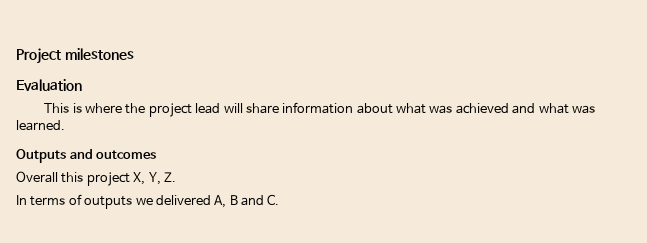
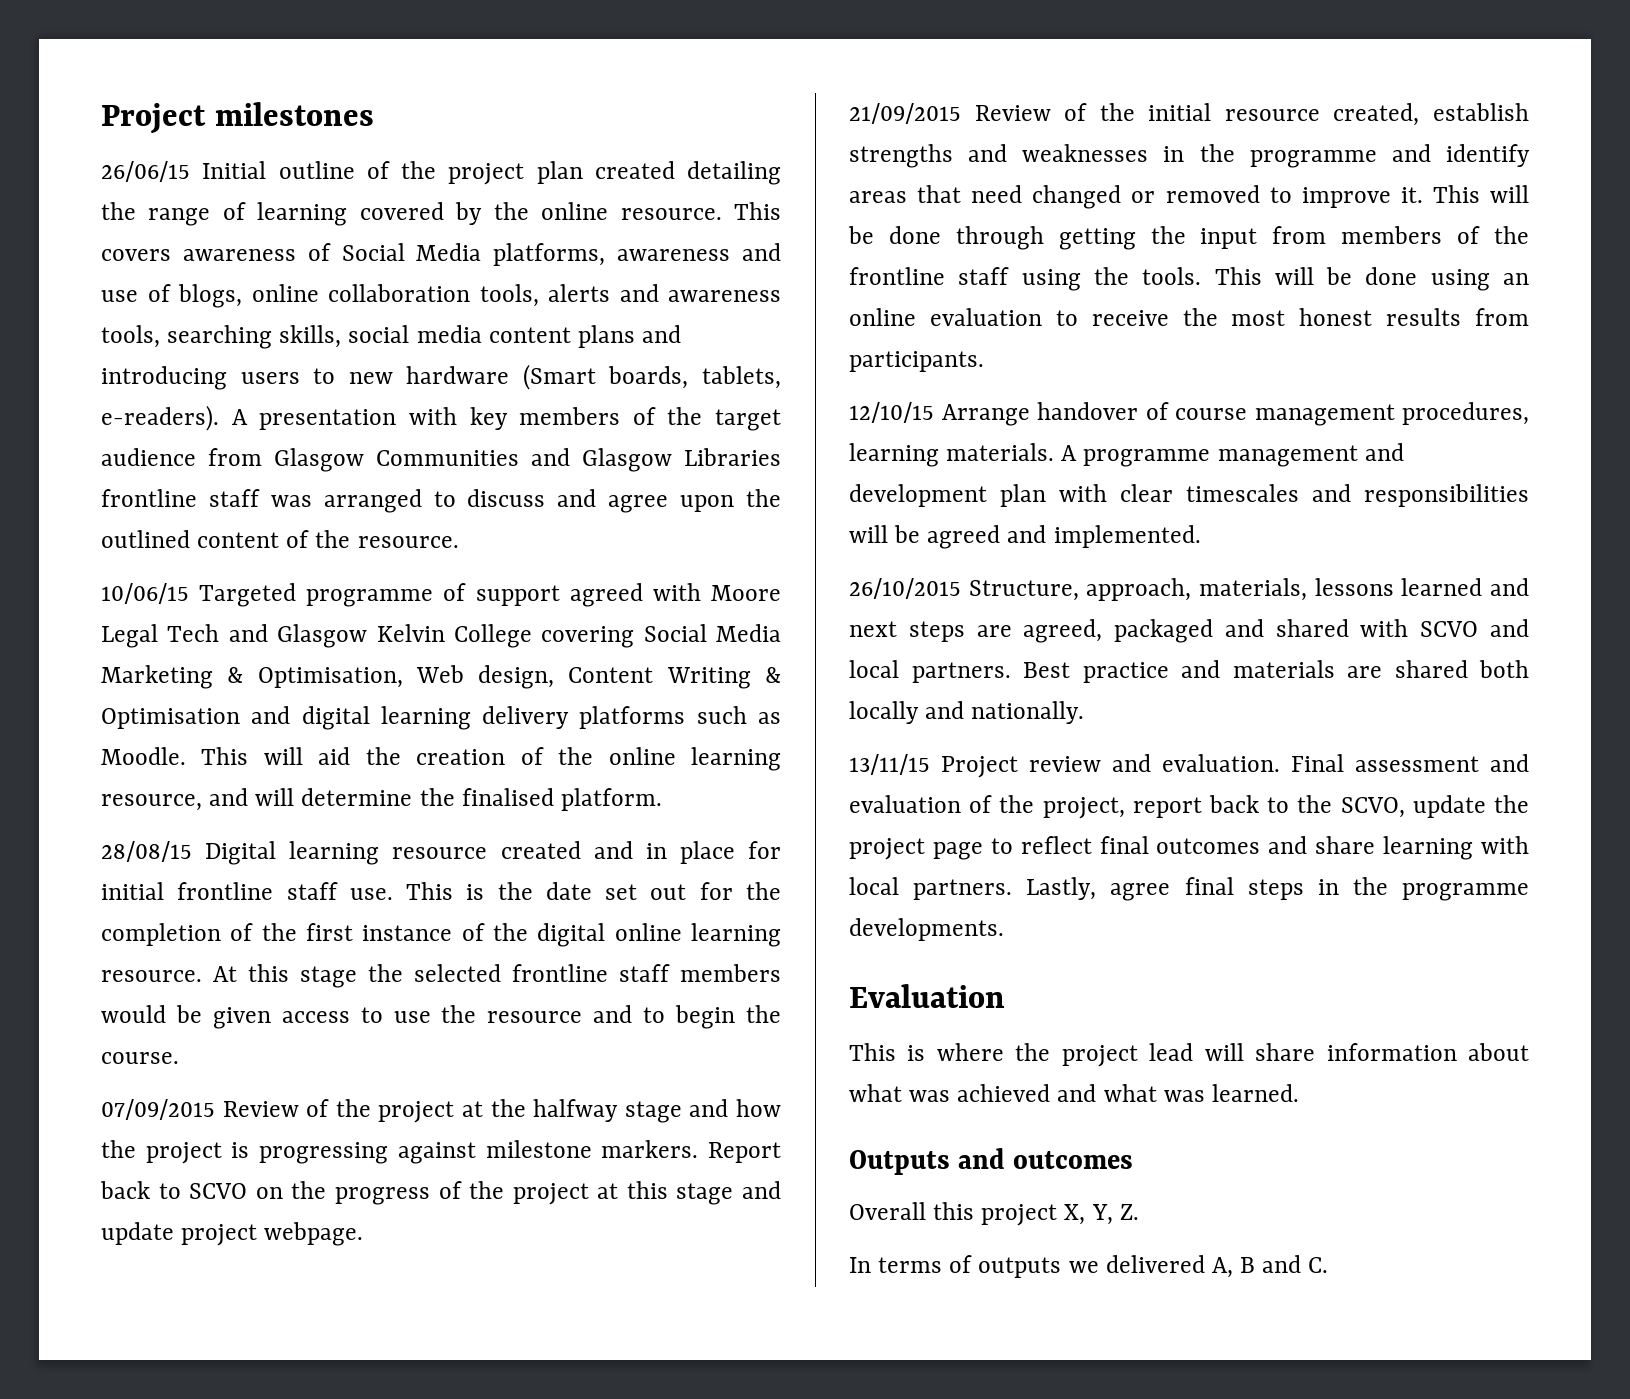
+ 26/06/15 Initial outline of the project plan created detailing the range of learning covered by the online resource. This covers awareness of Social Media platforms, awareness and use of blogs, online collaboration tools, alerts and awareness tools, searching skills, social media content plans and introducing users to new hardware (Smart boards, tablets, e-readers). A presentation with key members of the target audience from Glasgow Communities and Glasgow Libraries frontline staff was arranged to discuss and agree upon the outlined content of the resource.
+ 10/06/15 Targeted programme of support agreed with Moore Legal Tech and Glasgow Kelvin College covering Social Media Marketing & Optimisation, Web design, Content Writing & Optimisation and digital learning delivery platforms such as Moodle. This will aid the creation of the online learning resource, and will determine the finalised platform.
+ 28/08/15 Digital learning resource created and in place for initial frontline staff use. This is the date set out for the completion of the first instance of the digital online learning resource. At this stage the selected frontline staff members would be given access to use the resource and to begin the course.
+ 07/09/2015 Review of the project at the halfway stage and how the project is progressing against milestone markers. Report back to SCVO on the progress of the project at this stage and update project webpage.
+ 21/09/2015 Review of the initial resource created, establish strengths and weaknesses in the programme and identify areas that need changed or removed to improve it. This will be done through getting the input from members of the frontline staff using the tools. This will be done using an online evaluation to receive the most honest results from participants.
+ 12/10/15 Arrange handover of course management procedures, learning materials. A programme management and development plan with clear timescales and responsibilities will be agreed and implemented.
+ 26/10/2015 Structure, approach, materials, lessons learned and next steps are agreed, packaged and shared with SCVO and local partners. Best practice and materials are shared both locally and nationally.
+ 13/11/15 Project review and evaluation. Final assessment and evaluation of the project, report back to the SCVO, update the project page to reflect final outcomes and share learning with local partners. Lastly, agree final steps in the programme developments.

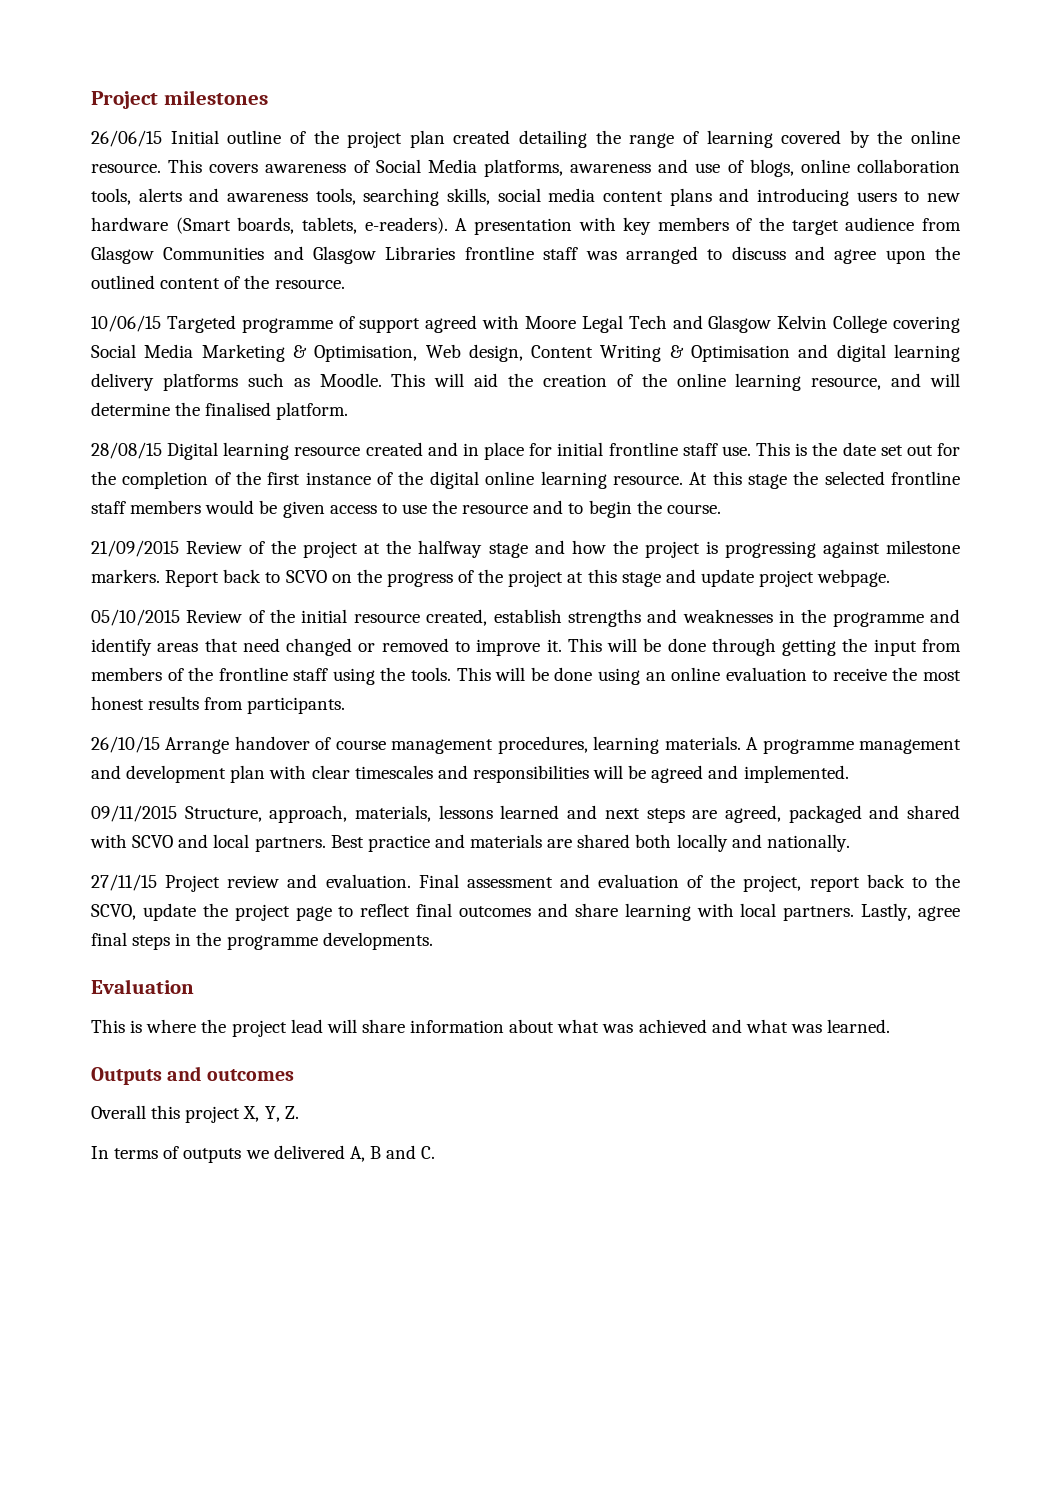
- 07/09/2015 Review of the project at the halfway stage and how the project is progressing against milestone markers.
+ 21/09/2015 Review of the project at the halfway stage and how the project is progressing against milestone markers.
- 21/09/2015 Review of the initial resource created, establish strengths and weaknesses in the programme and identify areas that need changed or removed to improve it.
+ 05/10/2015 Review of the initial resource created, establish strengths and weaknesses in the programme and identify areas that need changed or removed to improve it.
- 12/10/15 Arrange handover of course management procedures, learning materials.
+ 26/10/15 Arrange handover of course management procedures, learning materials.
- 26/10/2015 Structure, approach, materials, lessons learned and next steps are agreed, packaged and shared with SCVO and local partners.
+ 09/11/2015 Structure, approach, materials, lessons learned and next steps are agreed, packaged and shared with SCVO and local partners.
- 13/11/15 Project review and evaluation.
+ 27/11/15 Project review and evaluation.

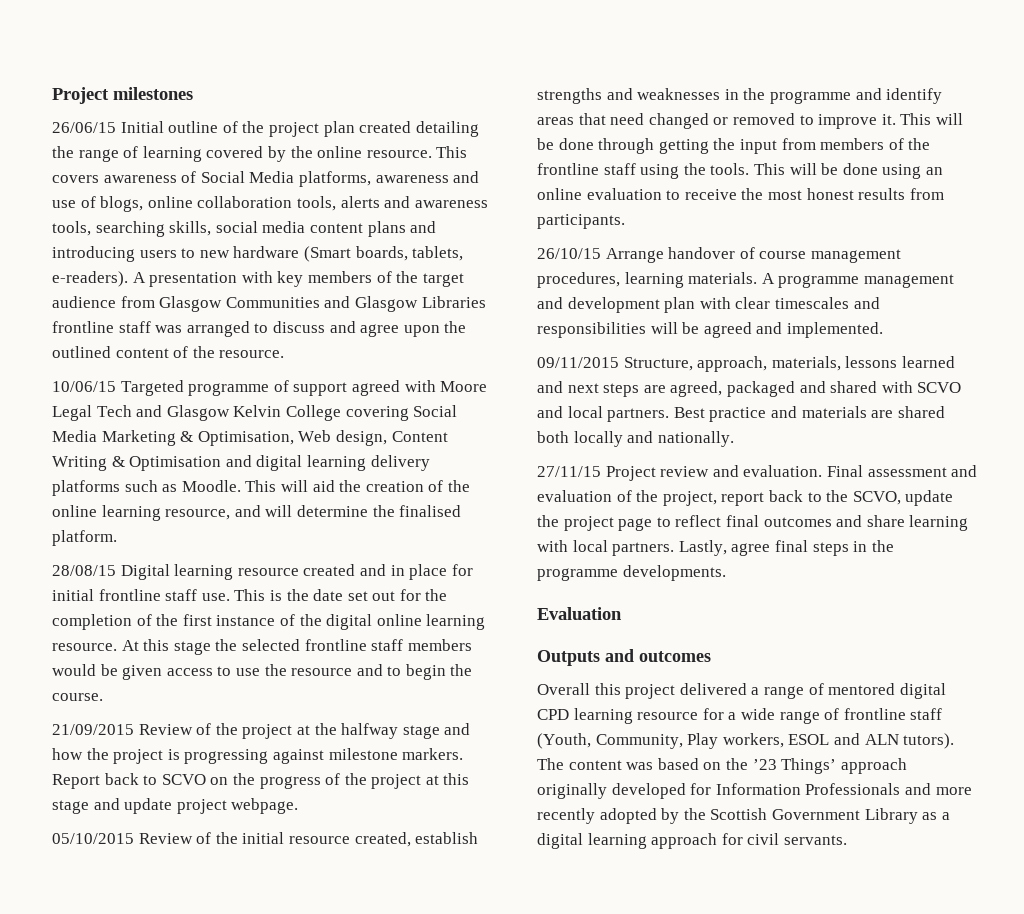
- This is where the project lead will share information about what was achieved and what was learned.
- Overall this project X, Y, Z.
- In terms of outputs we delivered A, B and C.
+ Overall this project delivered a range of mentored digital CPD learning resource for a wide range of frontline staff (Youth, Community, Play workers, ESOL and ALN tutors). The content was based on the ’23 Things’ approach originally developed for Information Professionals and more recently adopted by the Scottish Government Library as a digital learning approach for civil servants.

